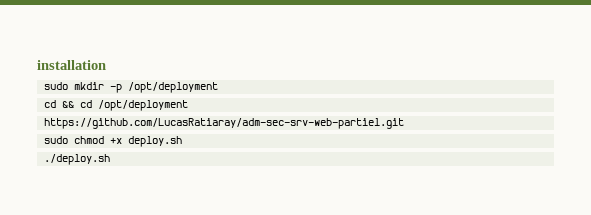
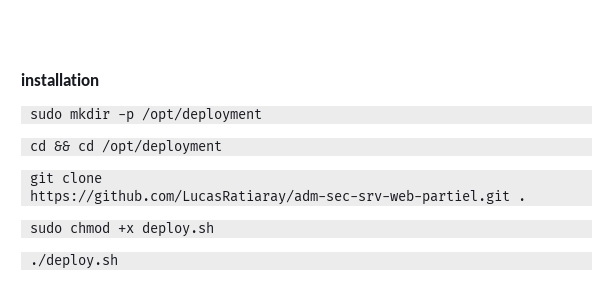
- https://github.com/LucasRatiaray/adm-sec-srv-web-partiel.git
+ git clone https://github.com/LucasRatiaray/adm-sec-srv-web-partiel.git .

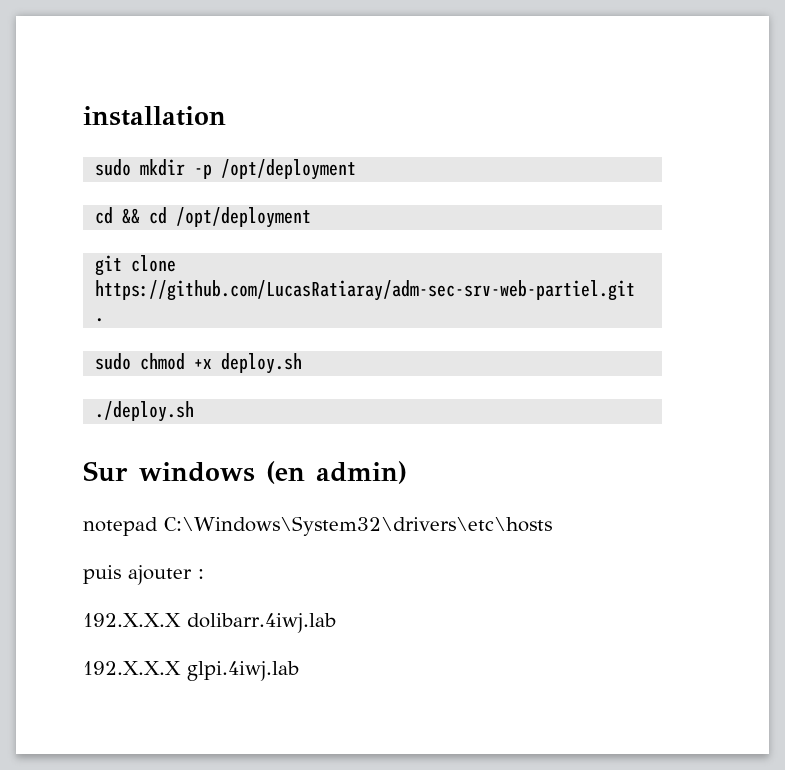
+ Sur windows (en admin)
+ notepad C:\Windows\System32\drivers\etc\hosts
+ puis ajouter :
+ 192.X.X.X dolibarr.4iwj.lab
+ 192.X.X.X glpi.4iwj.lab

